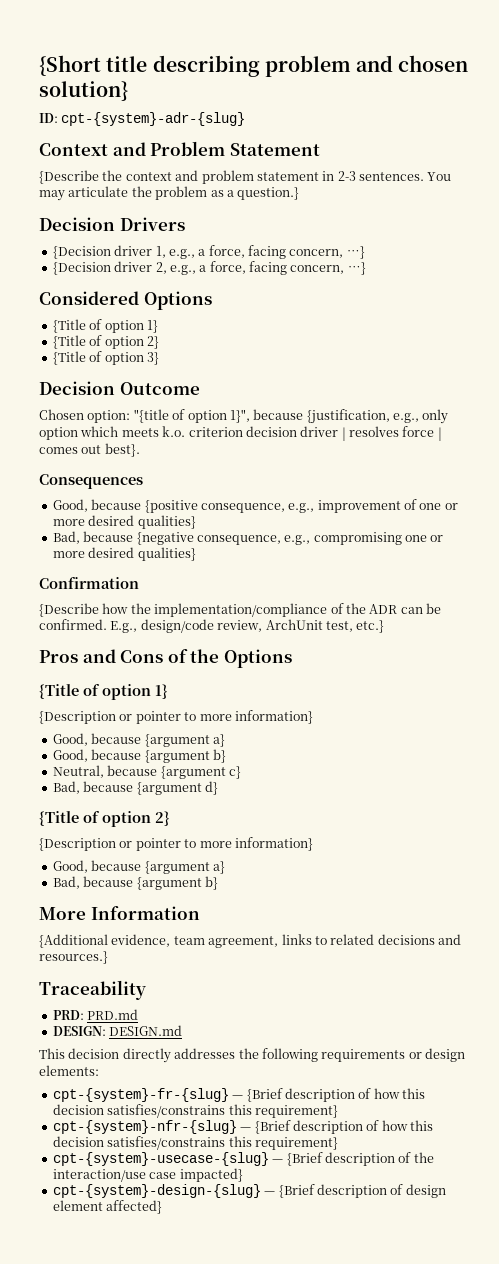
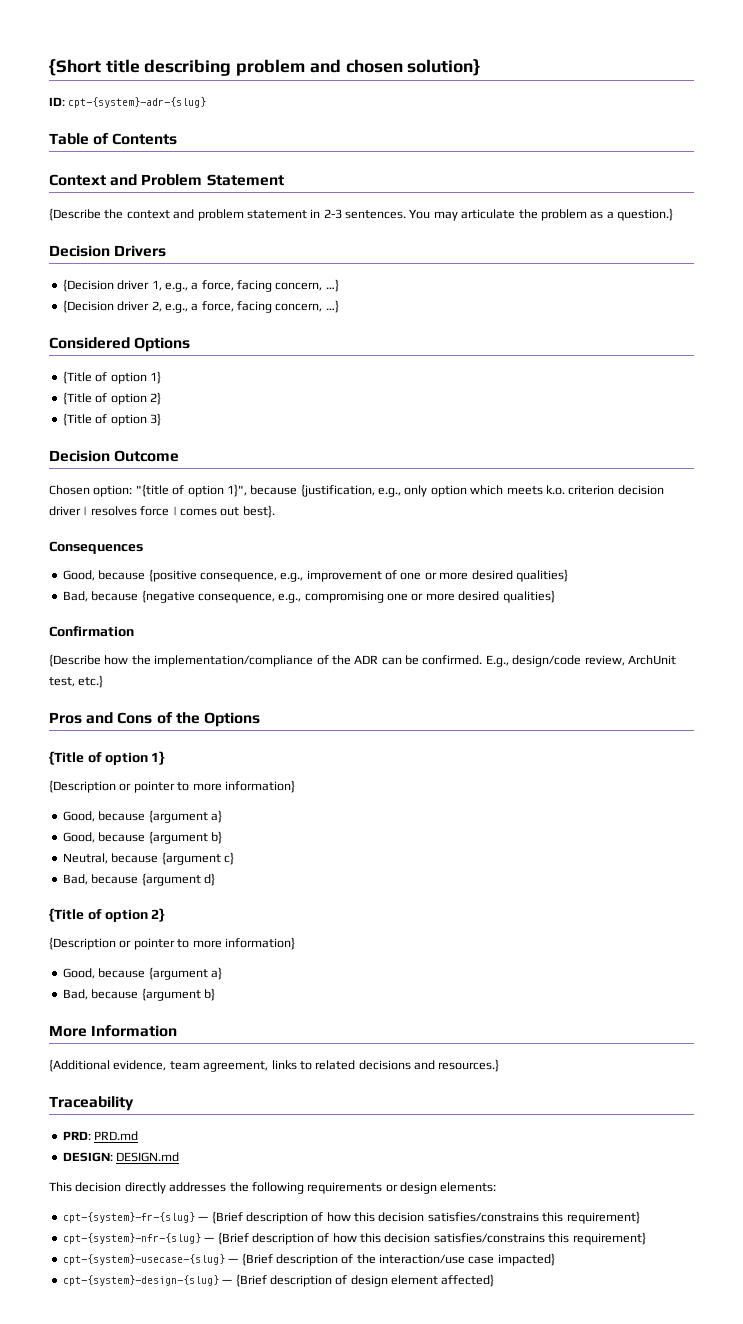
+ Table of Contents

